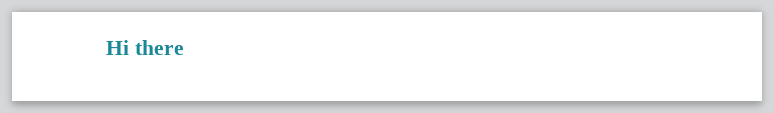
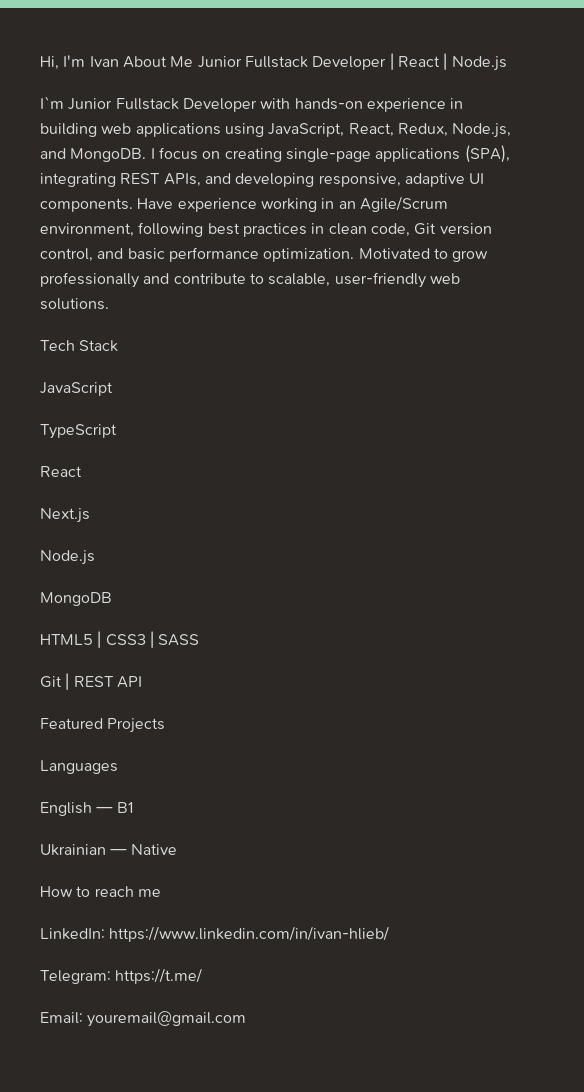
- Hi there
+ Hi, I'm Ivan About Me Junior Fullstack Developer | React | Node.js
+ I`m Junior Fullstack Developer with hands-on experience in building web applications using JavaScript, React, Redux, Node.js, and MongoDB. I focus on creating single-page applications (SPA), integrating REST APIs, and developing responsive, adaptive UI components. Have experience working in an Agile/Scrum environment, following best practices in clean code, Git version control, and basic performance optimization. Motivated to grow professionally and contribute to scalable, user-friendly web solutions.
+ Tech Stack
+ JavaScript
+ TypeScript
+ React
+ Next.js
+ Node.js
+ MongoDB
+ HTML5 | CSS3 | SASS
+ Git | REST API
+ Featured Projects
+ Languages
+ English — B1
+ Ukrainian — Native
+ How to reach me
+ LinkedIn: https://www.linkedin.com/in/ivan-hlieb/
+ Telegram: https://t.me/
+ Email: youremail@gmail.com

